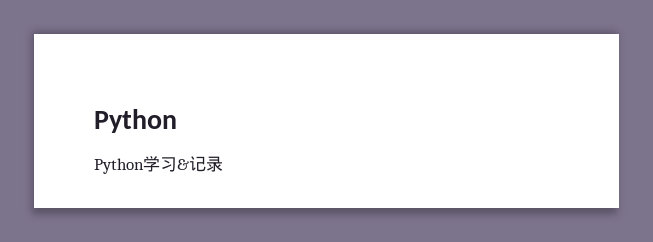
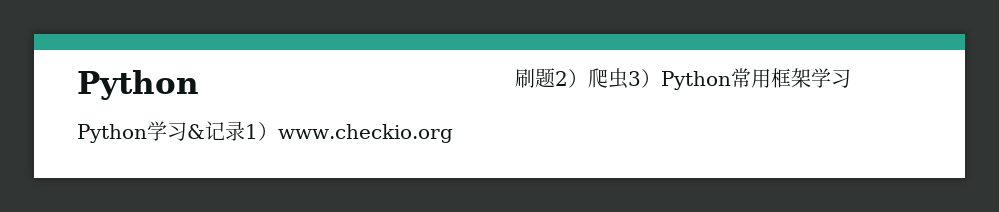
- Python学习&记录
+ Python学习&记录1）www.checkio.org刷题2）爬虫3）Python常用框架学习

